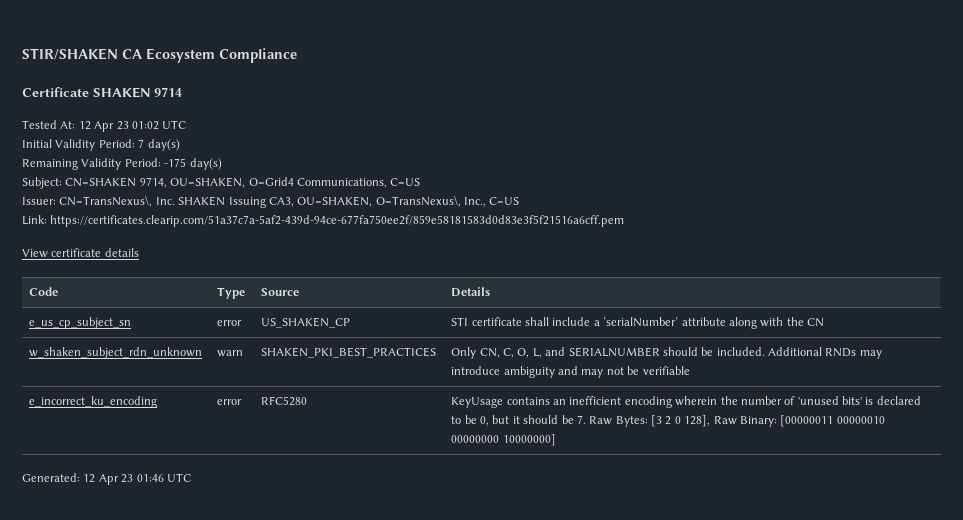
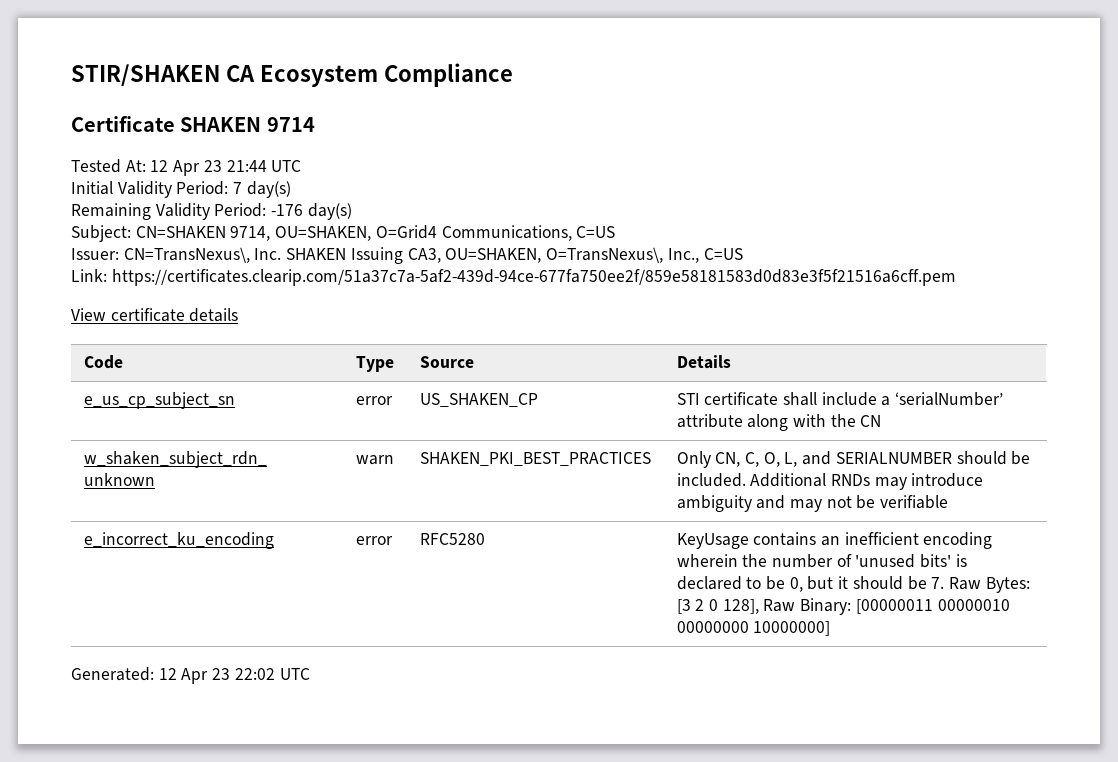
- Tested At: 12 Apr 23 01:02 UTC
+ Tested At: 12 Apr 23 21:44 UTC
- Remaining Validity Period: -175 day(s)
+ Remaining Validity Period: -176 day(s)
- Generated: 12 Apr 23 01:46 UTC
+ Generated: 12 Apr 23 22:02 UTC

